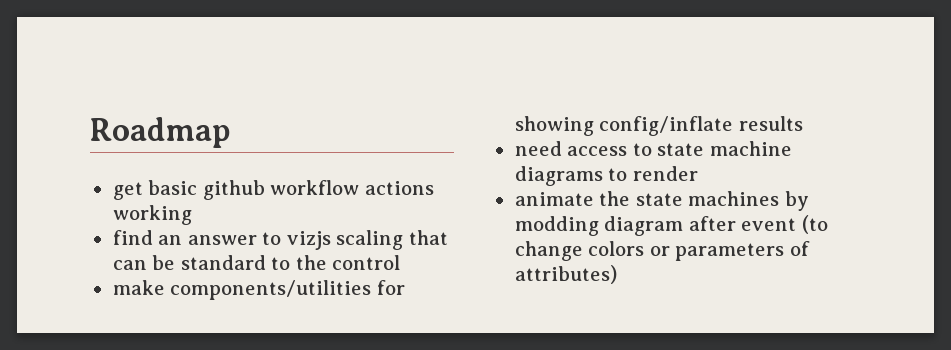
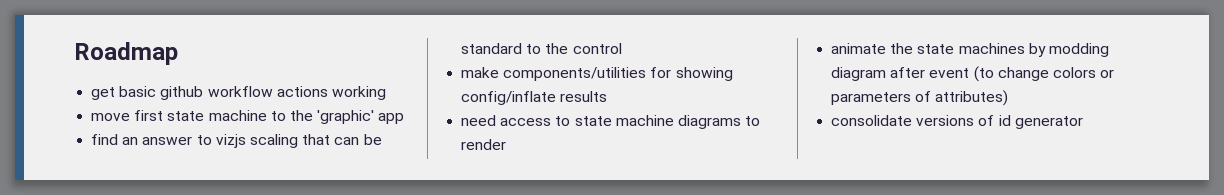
+ move first state machine to the 'graphic' app
+ consolidate versions of id generator

